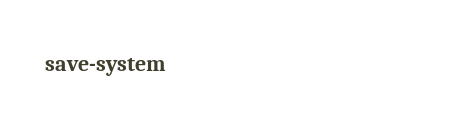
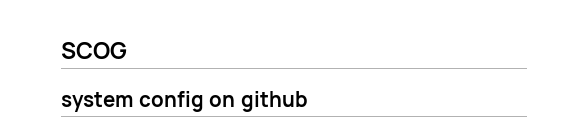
- save-system
+ SCOG
+ system config on github

